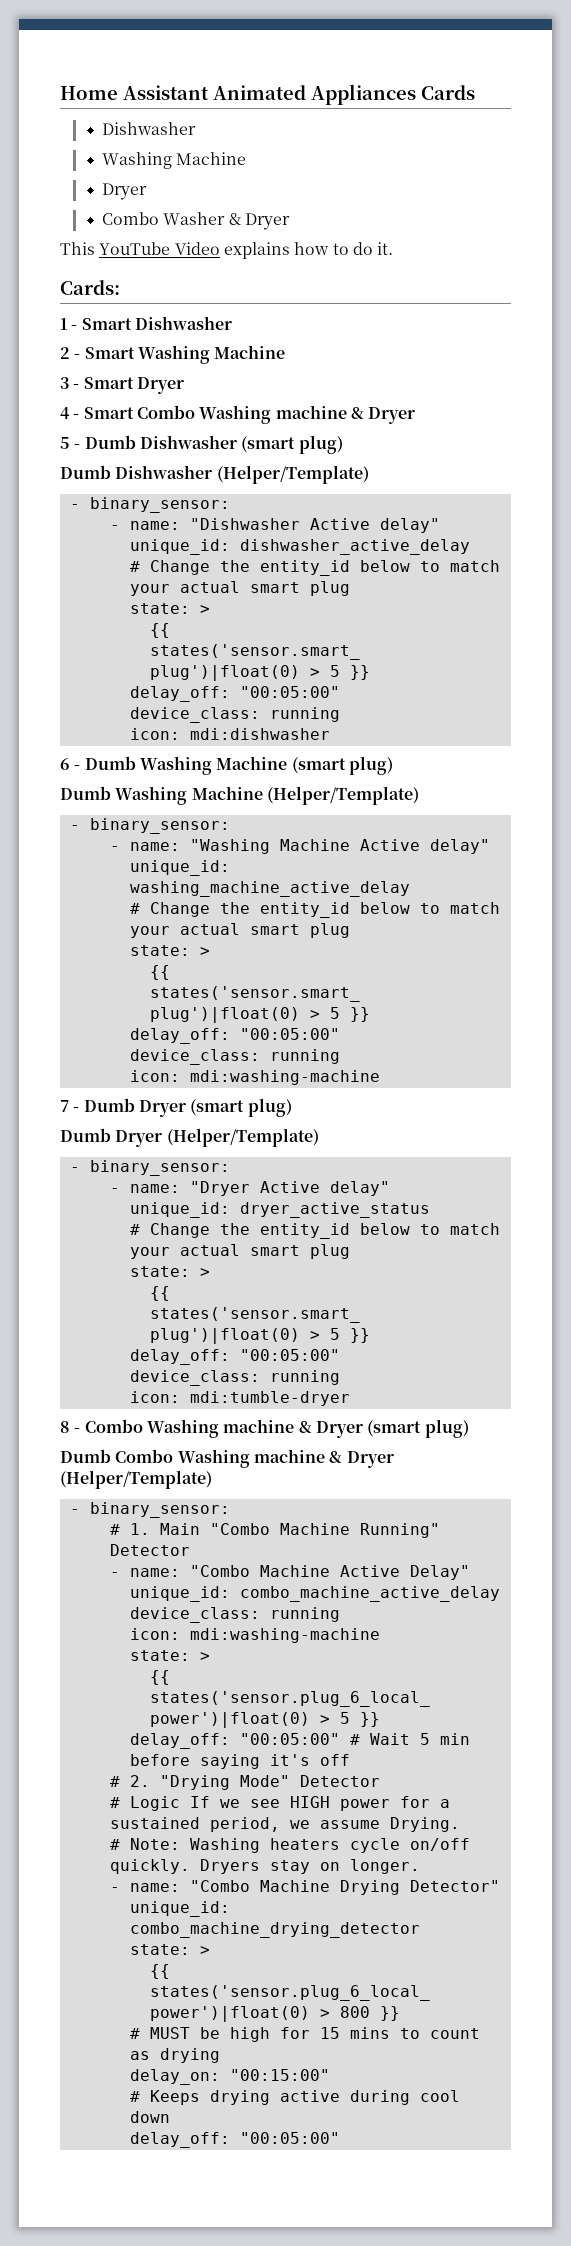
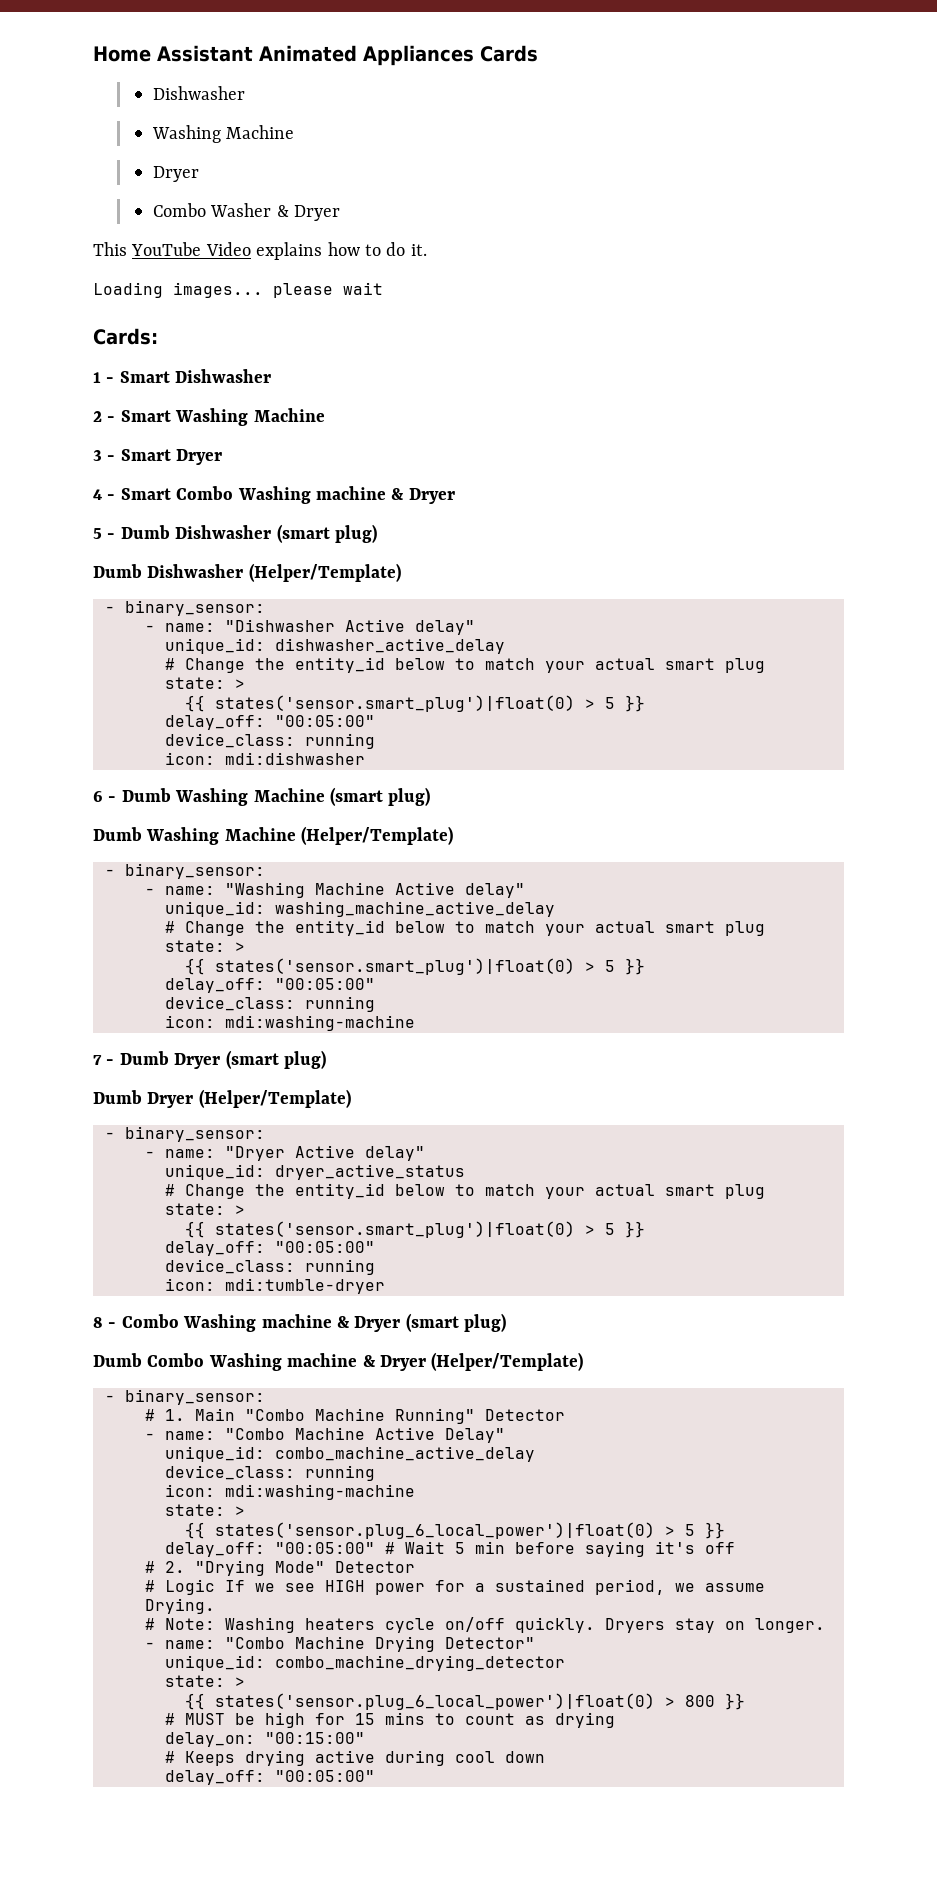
+ Loading images... please wait

